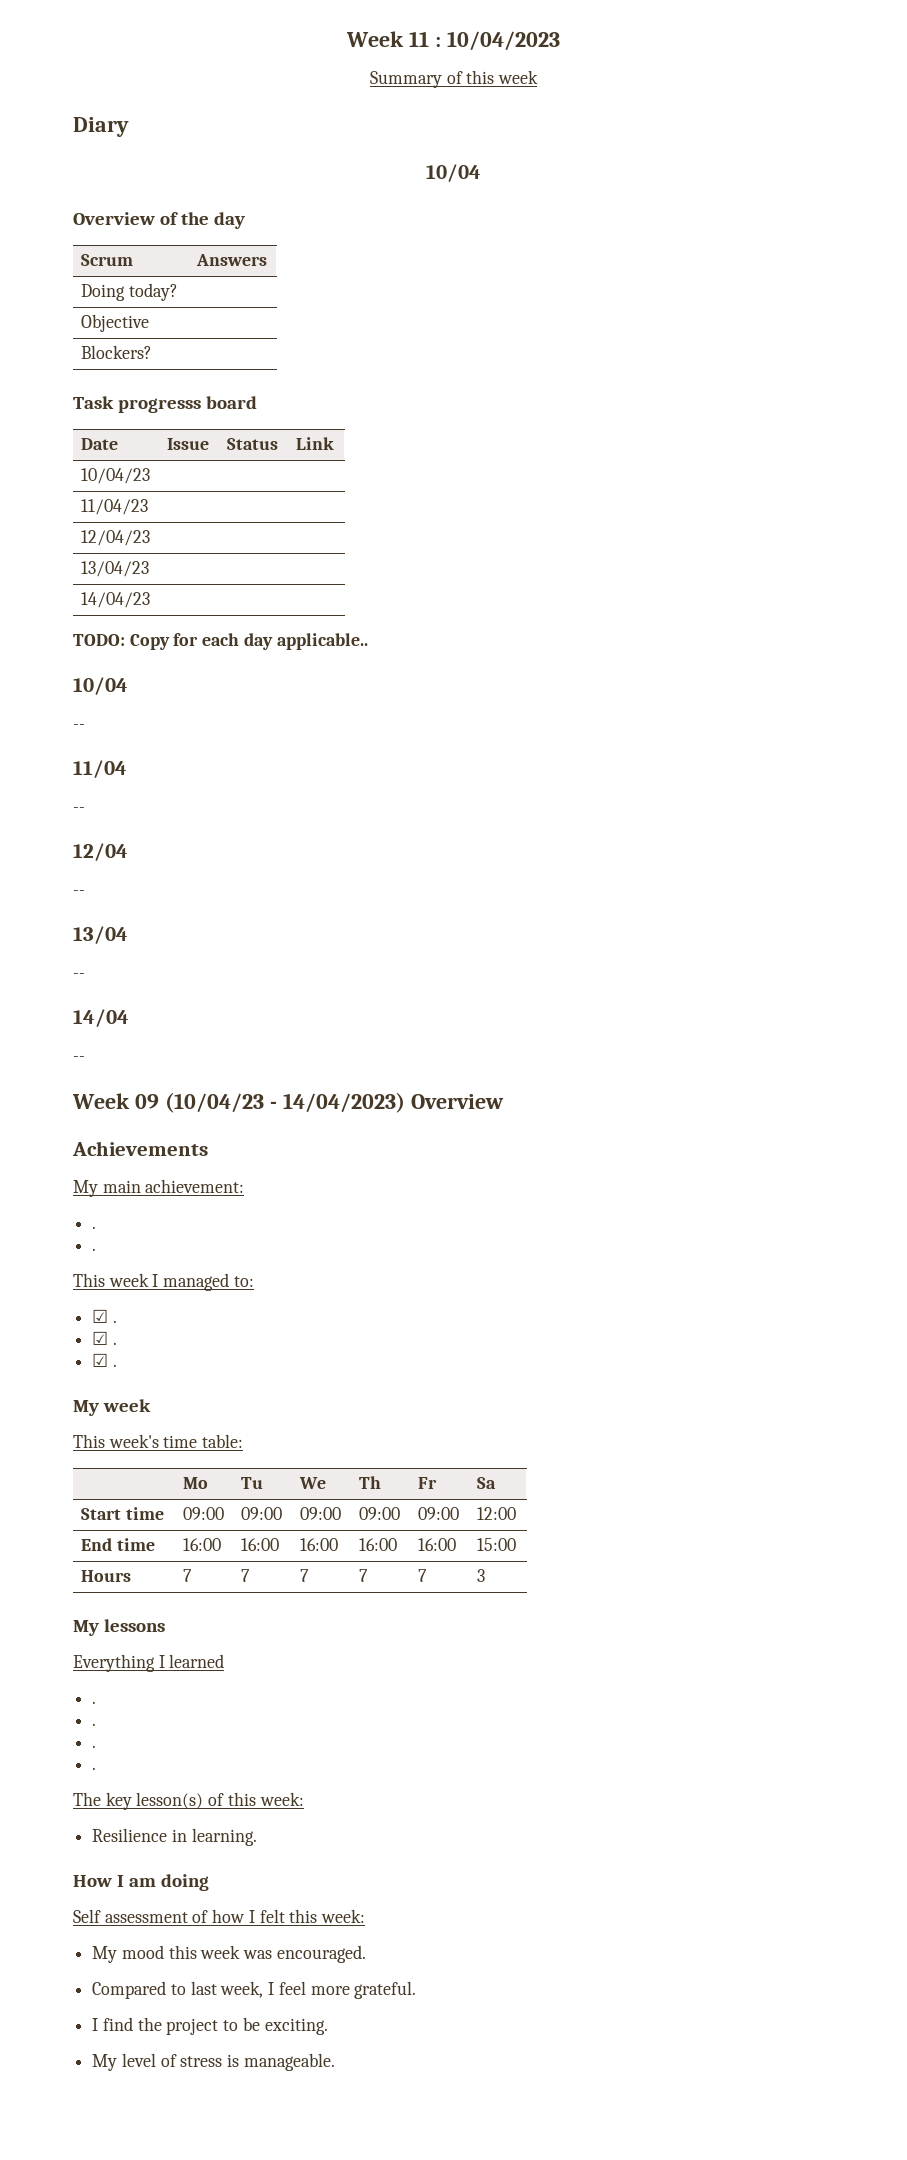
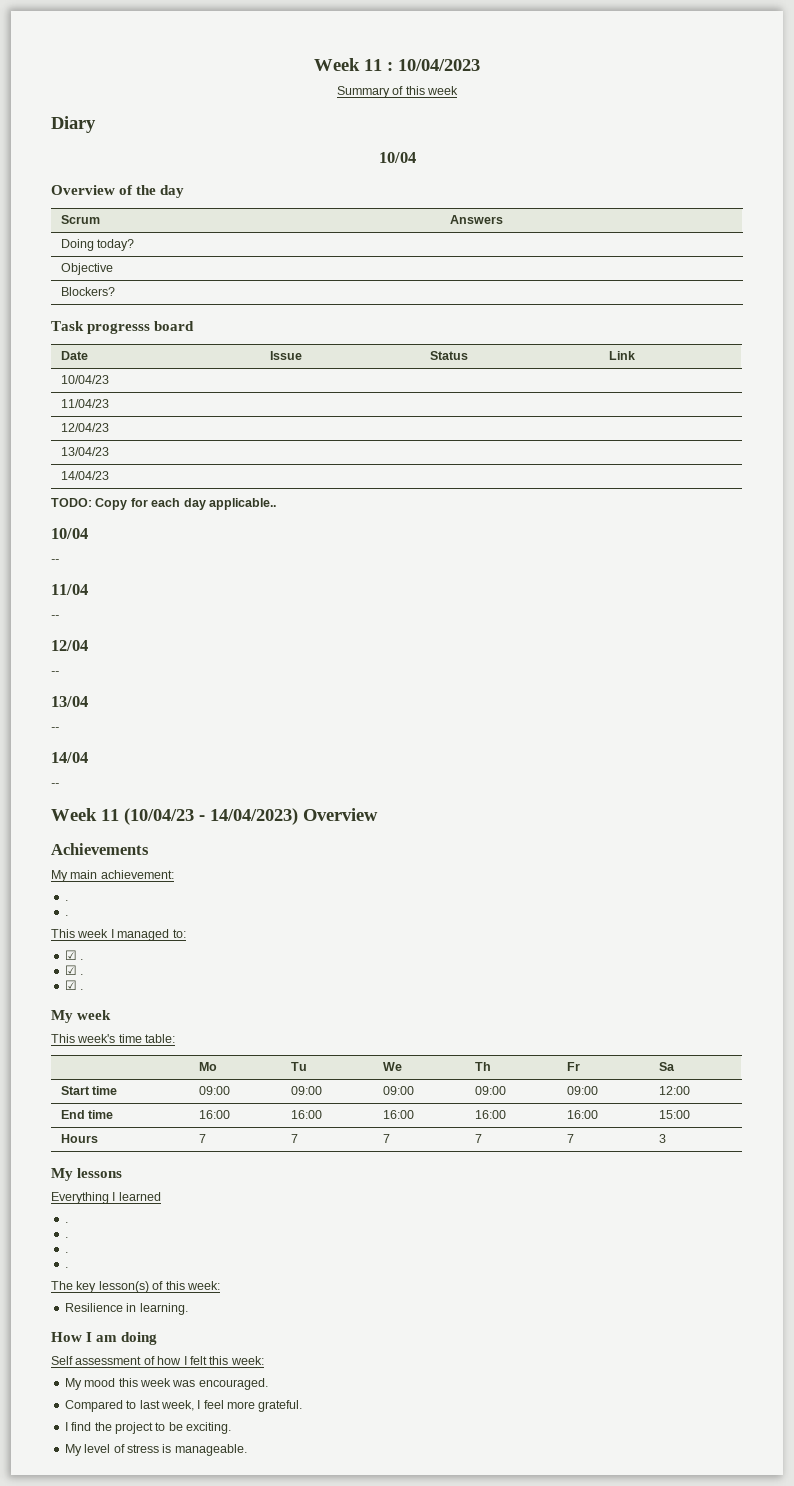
- Week 09 (10/04/23 - 14/04/2023) Overview
+ Week 11 (10/04/23 - 14/04/2023) Overview

